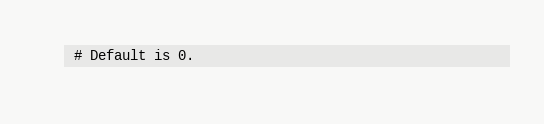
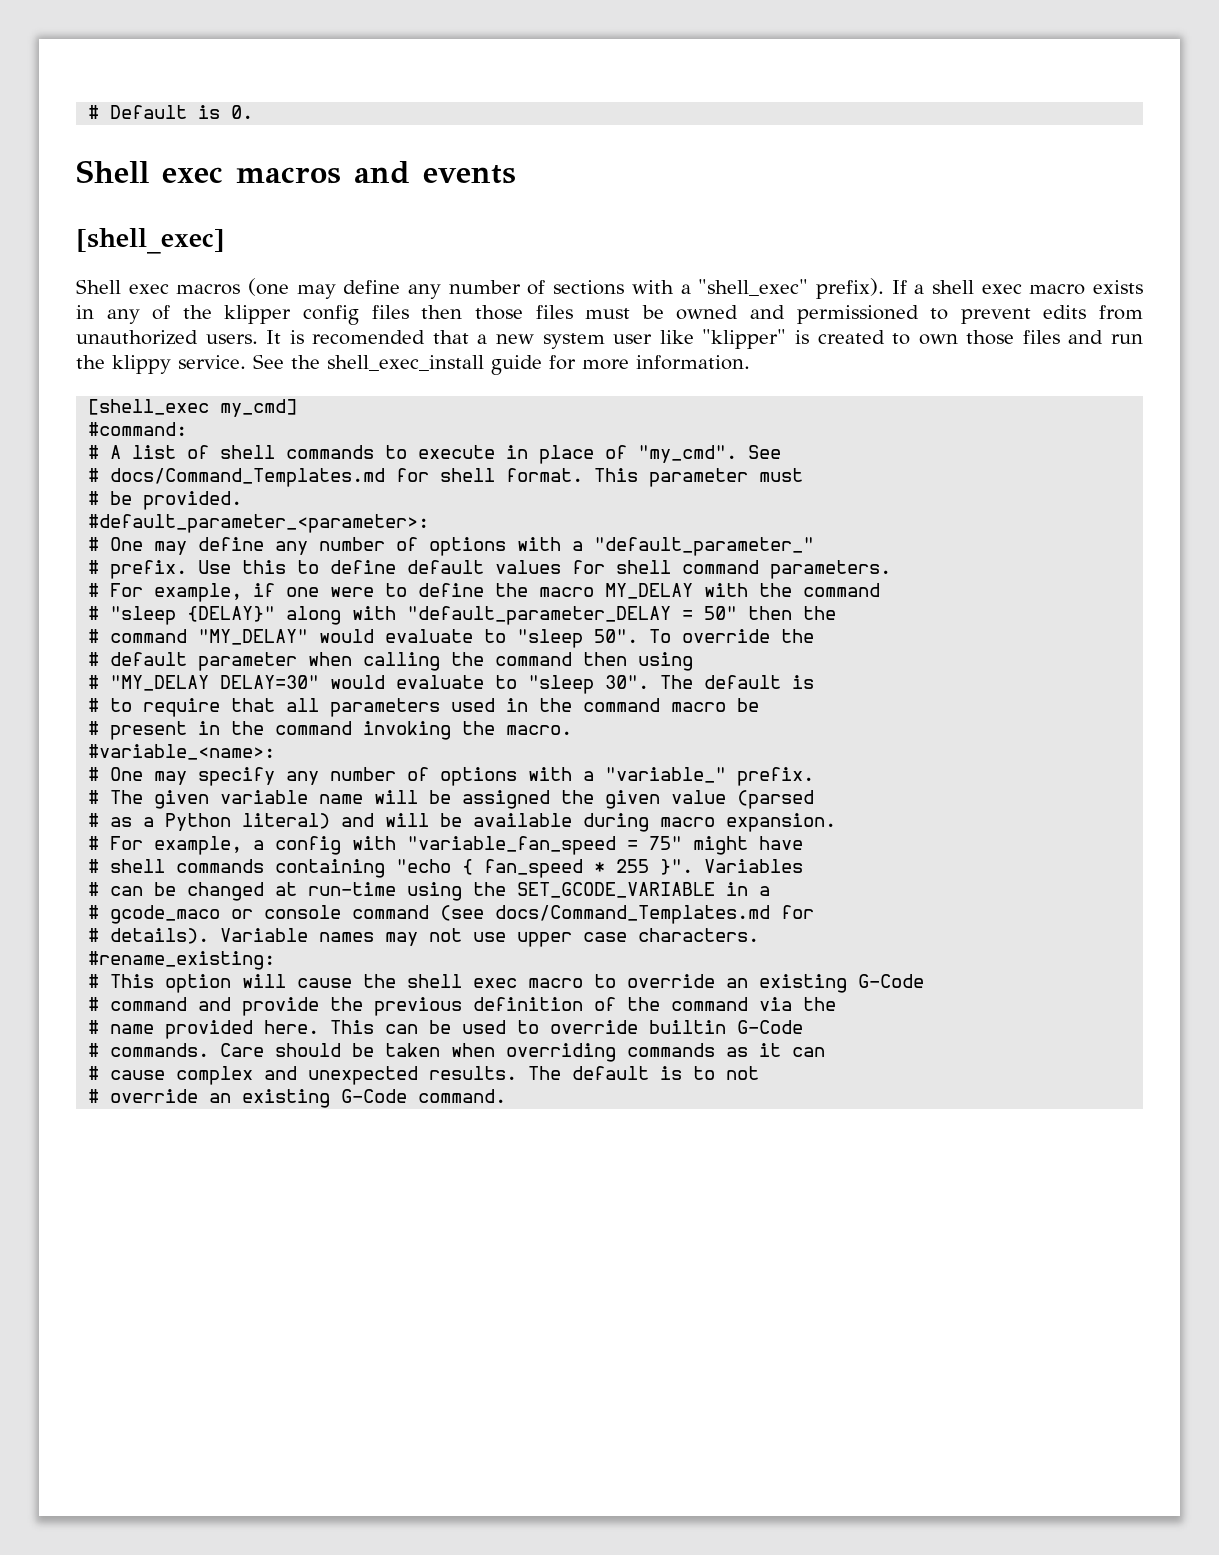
+ Shell exec macros and events
+ [shell_exec]
+ Shell exec macros (one may define any number of sections with a "shell_exec" prefix). If a shell exec macro exists in any of the klipper config files then those files must be owned and permissioned to prevent edits from unauthorized users. It is recomended that a new system user like "klipper" is created to own those files and run the klippy service. See the shell_exec_install guide for more information.
+ [shell_exec my_cmd]
+ #command:
+ # A list of shell commands to execute in place of "my_cmd". See
+ # docs/Command_Templates.md for shell format. This parameter must
+ # be provided.
+ #default_parameter_<parameter>:
+ # One may define any number of options with a "default_parameter_"
+ # prefix. Use this to define default values for shell command parameters.
+ # For example, if one were to define the macro MY_DELAY with the command
+ # "sleep {DELAY}" along with "default_parameter_DELAY = 50" then the
+ # command "MY_DELAY" would evaluate to "sleep 50". To override the
+ # default parameter when calling the command then using
+ # "MY_DELAY DELAY=30" would evaluate to "sleep 30". The default is
+ # to require that all parameters used in the command macro be
+ # present in the command invoking the macro.
+ #variable_<name>:
+ # One may specify any number of options with a "variable_" prefix.
+ # The given variable name will be assigned the given value (parsed
+ # as a Python literal) and will be available during macro expansion.
+ # For example, a config with "variable_fan_speed = 75" might have
+ # shell commands containing "echo { fan_speed * 255 }". Variables
+ # can be changed at run-time using the SET_GCODE_VARIABLE in a
+ # gcode_maco or console command (see docs/Command_Templates.md for
+ # details). Variable names may not use upper case characters.
+ #rename_existing:
+ # This option will cause the shell exec macro to override an existing G-Code
+ # command and provide the previous definition of the command via the
+ # name provided here. This can be used to override builtin G-Code
+ # commands. Care should be taken when overriding commands as it can
+ # cause complex and unexpected results. The default is to not
+ # override an existing G-Code command.

